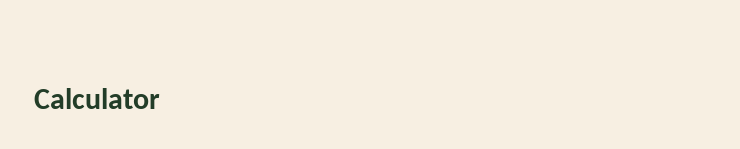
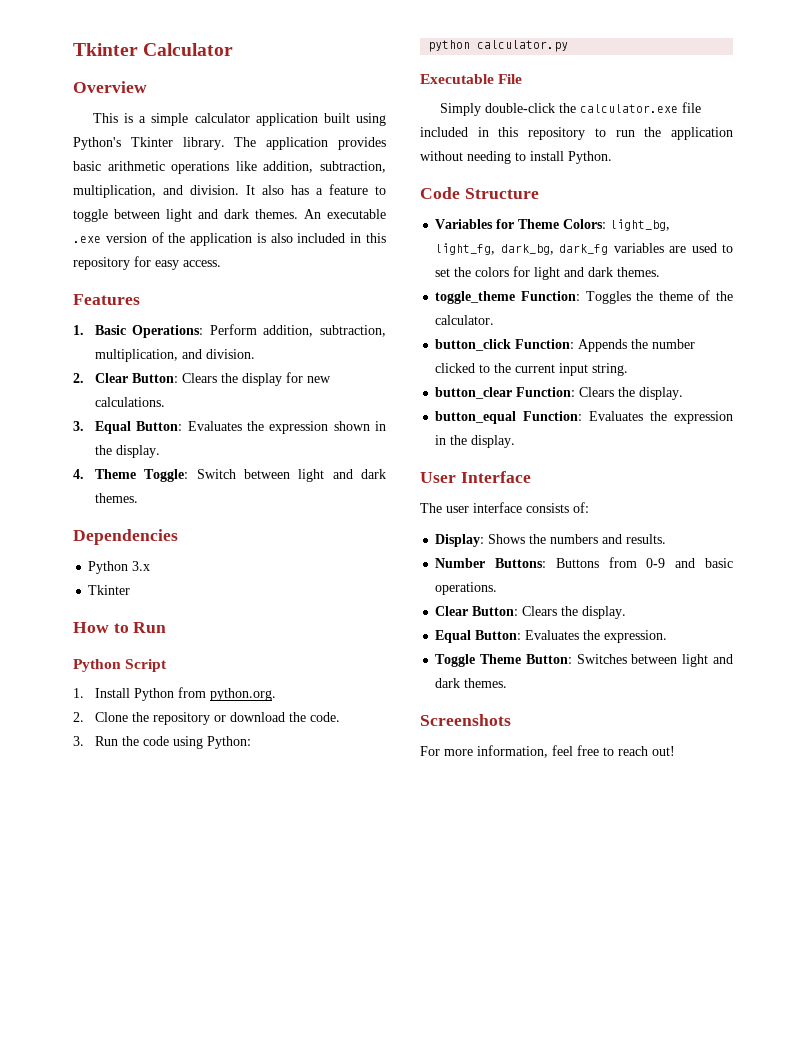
- Calculator
+ Tkinter Calculator
+ Overview
+ This is a simple calculator application built using Python's Tkinter library. The application provides basic arithmetic operations like addition, subtraction, multiplication, and division. It also has a feature to toggle between light and dark themes. An executable .exe version of the application is also included in this repository for easy access.
+ Features
+ 1. Basic Operations: Perform addition, subtraction, multiplication, and division.
+ 2. Clear Button: Clears the display for new calculations.
+ 3. Equal Button: Evaluates the expression shown in the display.
+ 4. Theme Toggle: Switch between light and dark themes.
+ Dependencies
+ Python 3.x
+ Tkinter
+ How to Run
+ Python Script
+ 1. Install Python from python.org.
+ 2. Clone the repository or download the code.
+ 3. Run the code using Python:
+ python calculator.py
+ Executable File
+ Simply double-click the calculator.exe file included in this repository to run the application without needing to install Python.
+ Code Structure
+ Variables for Theme Colors: light_bg, light_fg, dark_bg, dark_fg variables are used to set the colors for light and dark themes.
+ toggle_theme Function: Toggles the theme of the calculator.
+ button_click Function: Appends the number clicked to the current input string.
+ button_clear Function: Clears the display.
+ button_equal Function: Evaluates the expression in the display.
+ User Interface
+ The user interface consists of:
+ Display: Shows the numbers and results.
+ Number Buttons: Buttons from 0-9 and basic operations.
+ Clear Button: Clears the display.
+ Equal Button: Evaluates the expression.
+ Toggle Theme Button: Switches between light and dark themes.
+ Screenshots
+ For more information, feel free to reach out!

